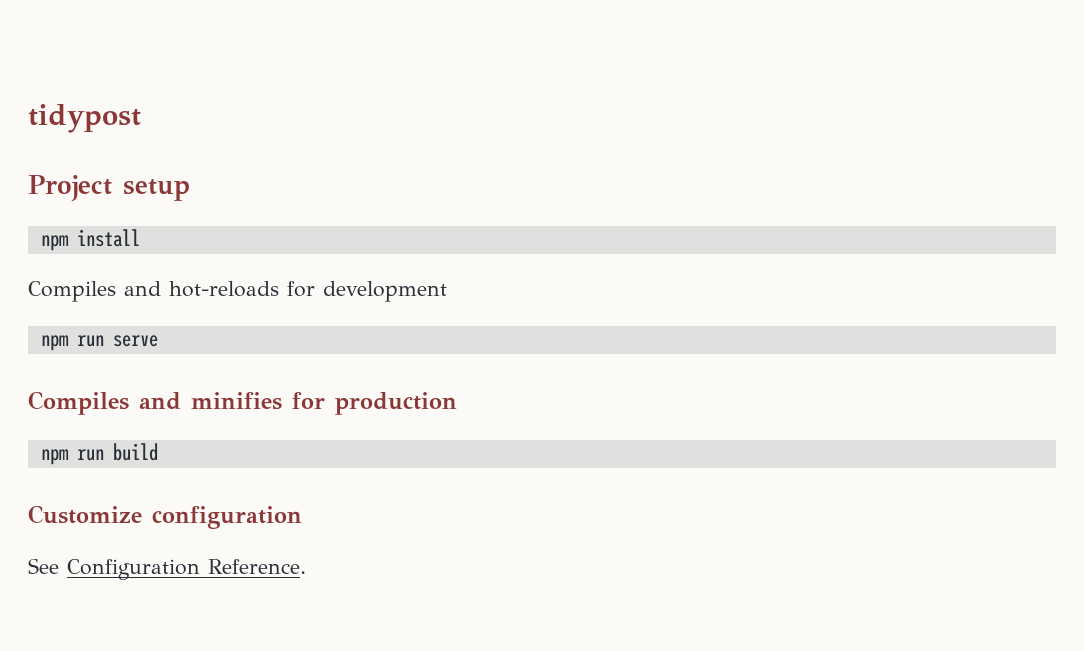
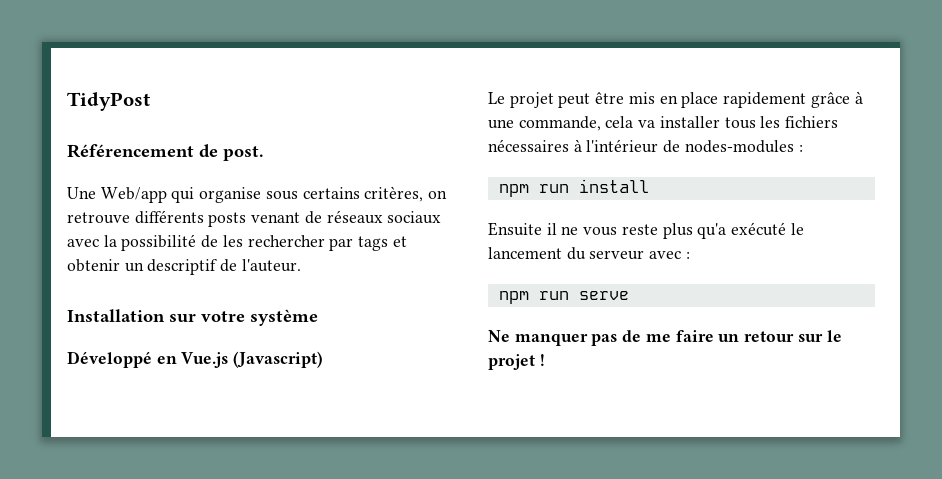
- tidypost
- Project setup
- npm install
+ TidyPost
+ Référencement de post.
+ Une Web/app qui organise sous certains critères, on retrouve différents posts venant de réseaux sociaux avec la possibilité de les rechercher par tags et obtenir un descriptif de l'auteur.
+ Installation sur votre système
+ Développé en Vue.js (Javascript)
+ Le projet peut être mis en place rapidement grâce à une commande, cela va installer tous les fichiers nécessaires à l'intérieur de nodes-modules :
+ npm run install
- Compiles and hot-reloads for development
+ Ensuite il ne vous reste plus qu'a exécuté le lancement du serveur avec :
  npm run serve
- Compiles and minifies for production
- npm run build
- Customize configuration
- See Configuration Reference.
+ Ne manquer pas de me faire un retour sur le projet !

